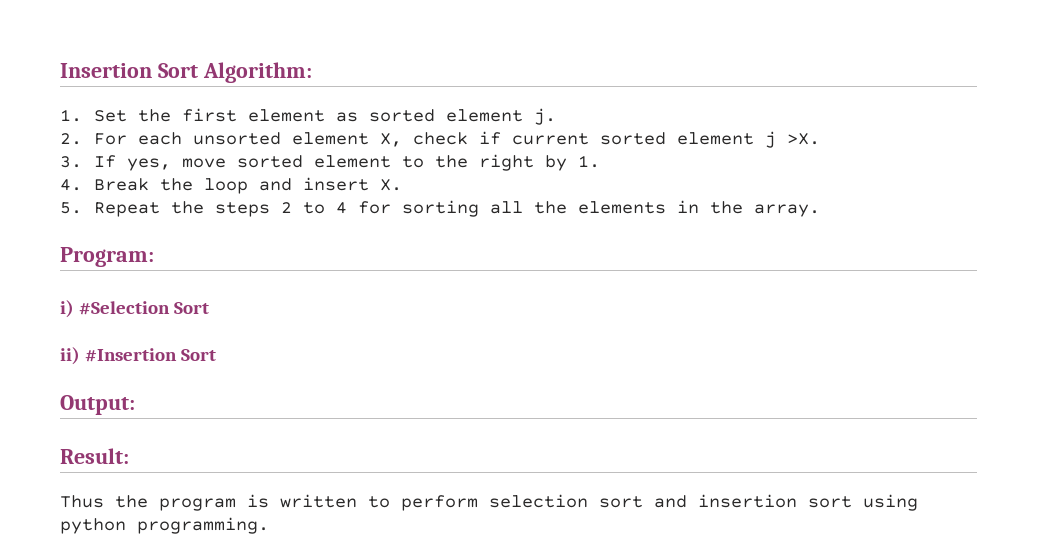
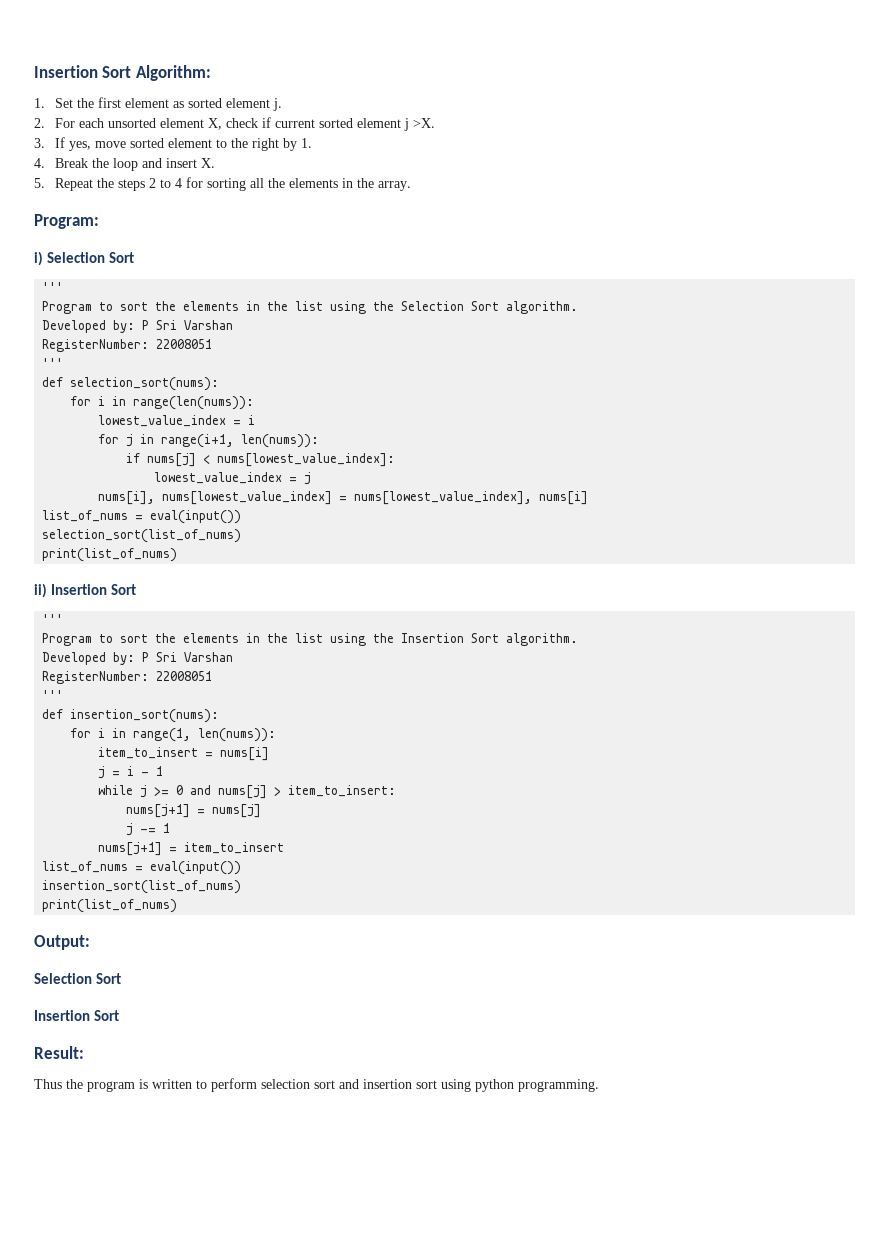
- i) #Selection Sort
+ i) Selection Sort
+ '''
+ Program to sort the elements in the list using the Selection Sort algorithm.
+ Developed by: P Sri Varshan
+ RegisterNumber: 22008051
+ '''
+ def selection_sort(nums):
+ for i in range(len(nums)):
+ lowest_value_index = i
+ for j in range(i+1, len(nums)):
+ if nums[j] < nums[lowest_value_index]:
+ lowest_value_index = j
+ nums[i], nums[lowest_value_index] = nums[lowest_value_index], nums[i]
+ list_of_nums = eval(input())
+ selection_sort(list_of_nums)
+ print(list_of_nums)
- ii) #Insertion Sort
+ ii) Insertion Sort
+ '''
+ Program to sort the elements in the list using the Insertion Sort algorithm.
+ Developed by: P Sri Varshan
+ RegisterNumber: 22008051
+ '''
+ def insertion_sort(nums):
+ for i in range(1, len(nums)):
+ item_to_insert = nums[i]
+ j = i - 1
+ while j >= 0 and nums[j] > item_to_insert:
+ nums[j+1] = nums[j]
+ j -= 1
+ nums[j+1] = item_to_insert
+ list_of_nums = eval(input())
+ insertion_sort(list_of_nums)
+ print(list_of_nums)
  Output:
+ Selection Sort
+ Insertion Sort

